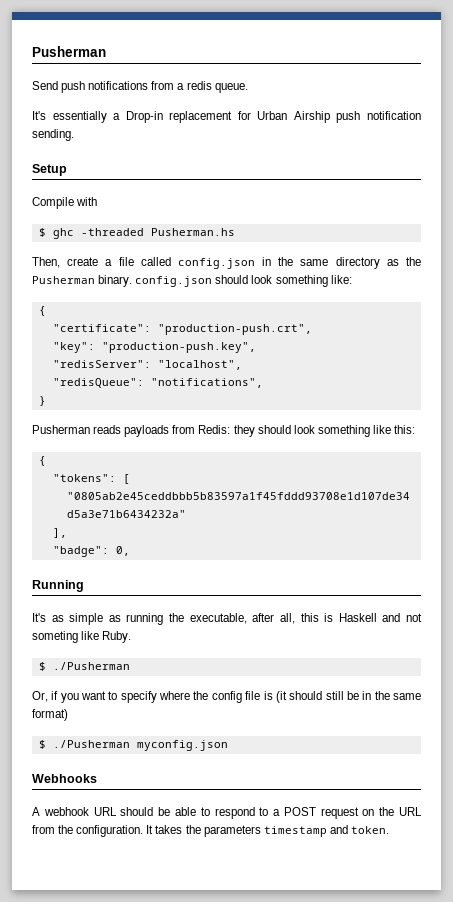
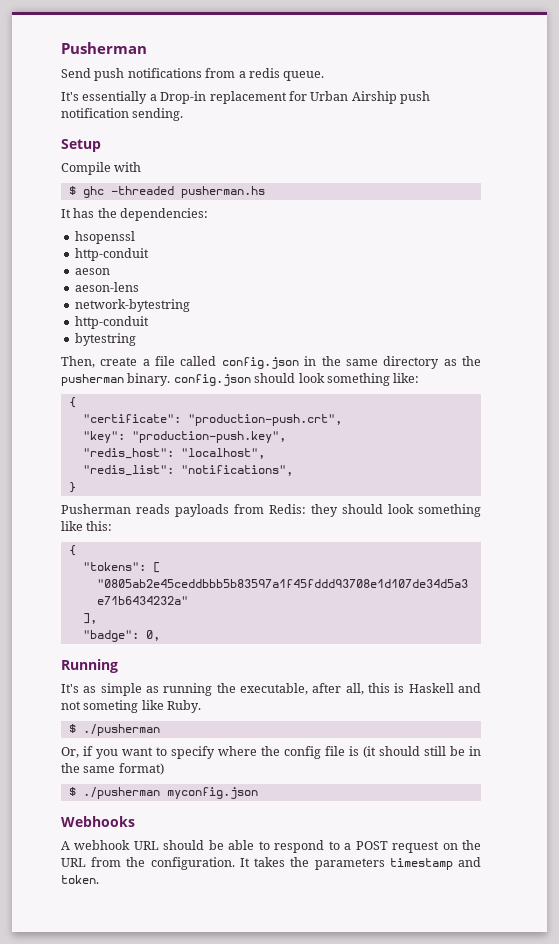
- $ ghc -threaded Pusherman.hs
+ $ ghc -threaded pusherman.hs
+ It has the dependencies:
+ hsopenssl
+ http-conduit
+ aeson
+ aeson-lens
+ network-bytestring
+ http-conduit
+ bytestring
- Then, create a file called config.json in the same directory as the Pusherman binary. config.json should look something like:
+ Then, create a file called config.json in the same directory as the pusherman binary. config.json should look something like:
- "redisServer": "localhost",
+ "redis_host": "localhost",
- "redisQueue": "notifications",
+ "redis_list": "notifications",
  It's as simple as running the executable, after all, this is Haskell and not someting like Ruby.
- $ ./Pusherman
+ $ ./pusherman
- $ ./Pusherman myconfig.json
+ $ ./pusherman myconfig.json

